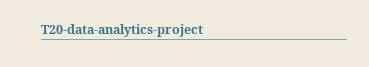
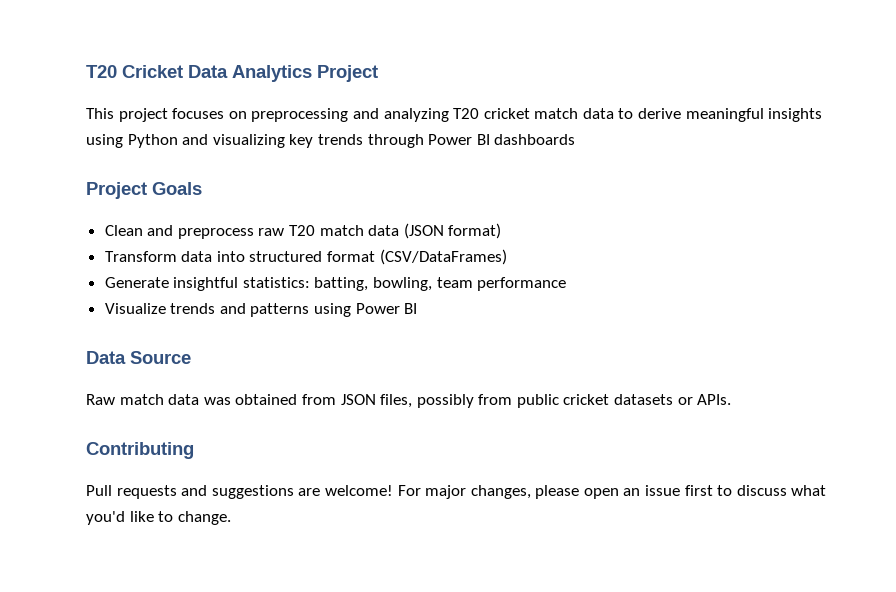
- T20-data-analytics-project
+ T20 Cricket Data Analytics Project
+ This project focuses on preprocessing and analyzing T20 cricket match data to derive meaningful insights using Python and visualizing key trends through Power BI dashboards
+ Project Goals
+ Clean and preprocess raw T20 match data (JSON format)
+ Transform data into structured format (CSV/DataFrames)
+ Generate insightful statistics: batting, bowling, team performance
+ Visualize trends and patterns using Power BI
+ Data Source
+ Raw match data was obtained from JSON files, possibly from public cricket datasets or APIs.
+ Contributing
+ Pull requests and suggestions are welcome! For major changes, please open an issue first to discuss what you'd like to change.

